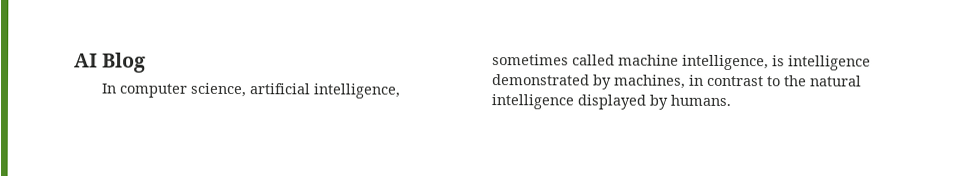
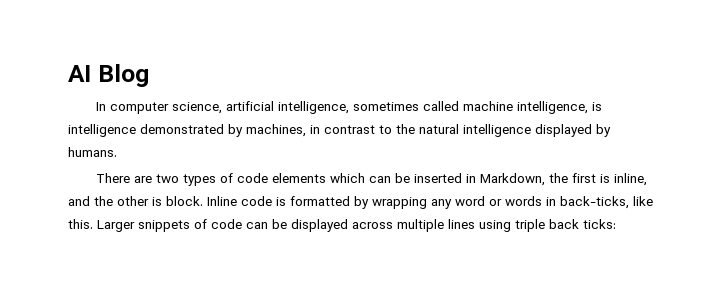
+ There are two types of code elements which can be inserted in Markdown, the first is inline, and the other is block. Inline code is formatted by wrapping any word or words in back-ticks, like this. Larger snippets of code can be displayed across multiple lines using triple back ticks:

